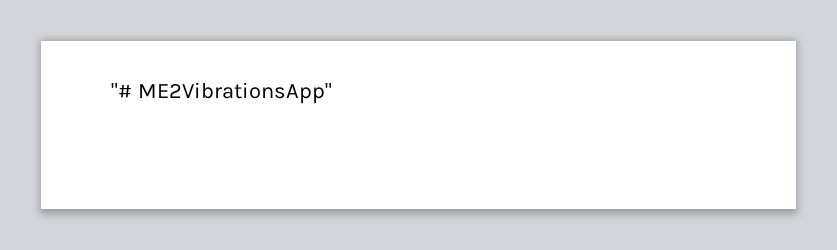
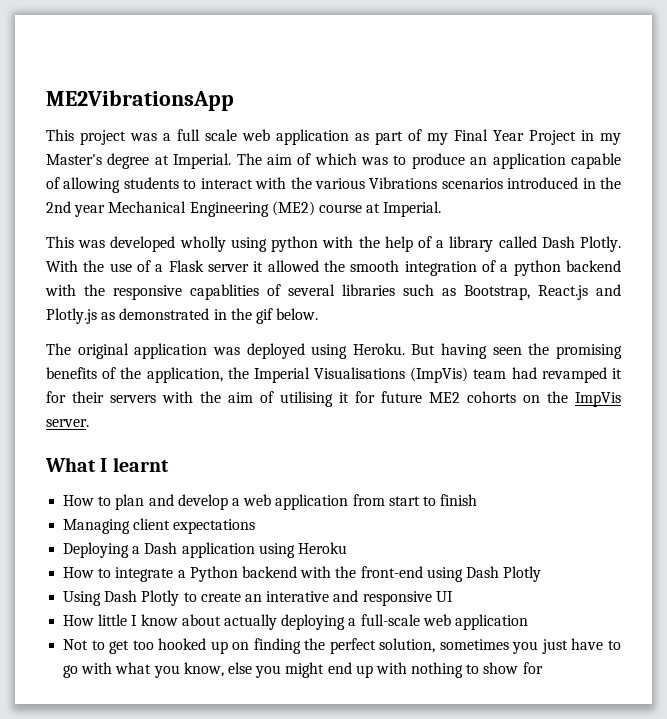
- "# ME2VibrationsApp"
+ ME2VibrationsApp
+ This project was a full scale web application as part of my Final Year Project in my Master's degree at Imperial. The aim of which was to produce an application capable of allowing students to interact with the various Vibrations scenarios introduced in the 2nd year Mechanical Engineering (ME2) course at Imperial.
+ This was developed wholly using python with the help of a library called Dash Plotly. With the use of a Flask server it allowed the smooth integration of a python backend with the responsive capablities of several libraries such as Bootstrap, React.js and Plotly.js as demonstrated in the gif below.
+ The original application was deployed using Heroku. But having seen the promising benefits of the application, the Imperial Visualisations (ImpVis) team had revamped it for their servers with the aim of utilising it for future ME2 cohorts on the ImpVis server.
+ What I learnt
+ How to plan and develop a web application from start to finish
+ Managing client expectations
+ Deploying a Dash application using Heroku
+ How to integrate a Python backend with the front-end using Dash Plotly
+ Using Dash Plotly to create an interative and responsive UI
+ How little I know about actually deploying a full-scale web application
+ Not to get too hooked up on finding the perfect solution, sometimes you just have to go with what you know, else you might end up with nothing to show for

